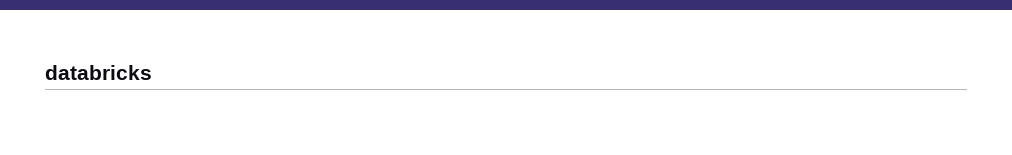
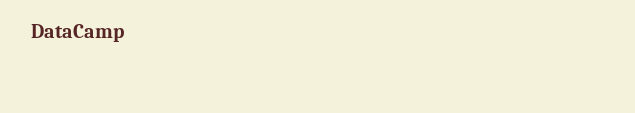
- databricks
+ DataCamp

